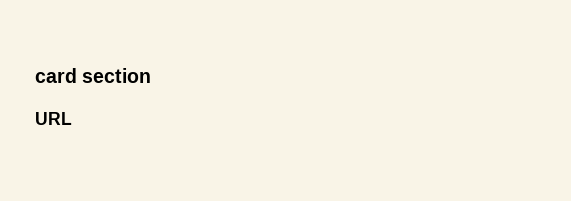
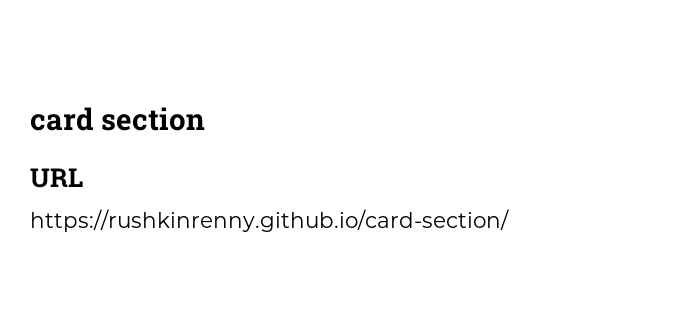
+ https://rushkinrenny.github.io/card-section/

